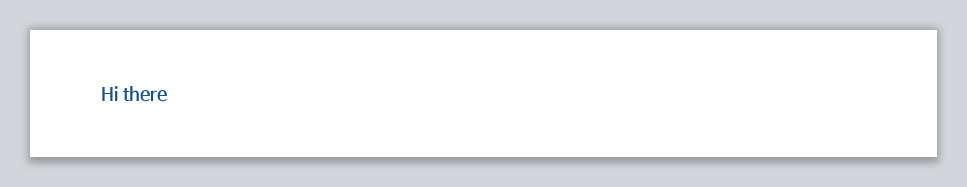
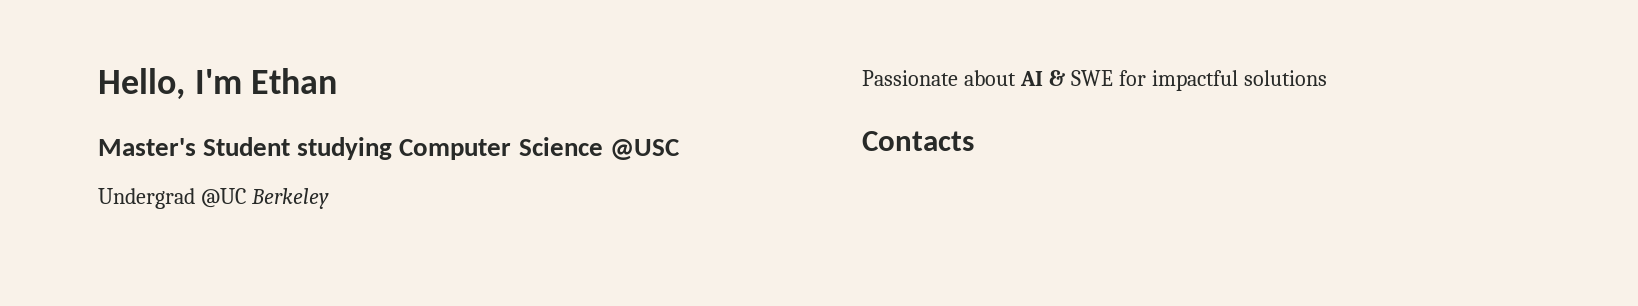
- Hi there
+ Hello, I'm Ethan
+ Master's Student studying Computer Science @USC
+ Undergrad @UC Berkeley
+ Passionate about AI & SWE for impactful solutions
+ Contacts

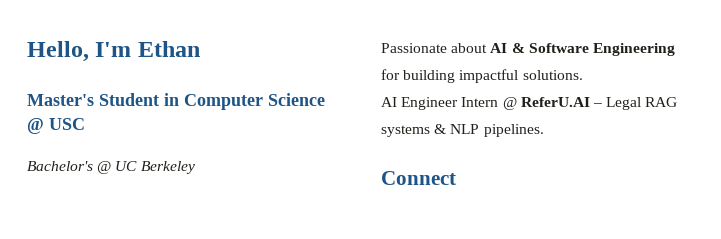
- Master's Student studying Computer Science @USC
- Undergrad @UC Berkeley
+ Master's Student in Computer Science @ USC
+ Bachelor's @ UC Berkeley
- Passionate about AI & SWE for impactful solutions
- Contacts
+ Passionate about AI & Software Engineering for building impactful solutions.
+ AI Engineer Intern @ ReferU.AI – Legal RAG systems & NLP pipelines.
+ Connect

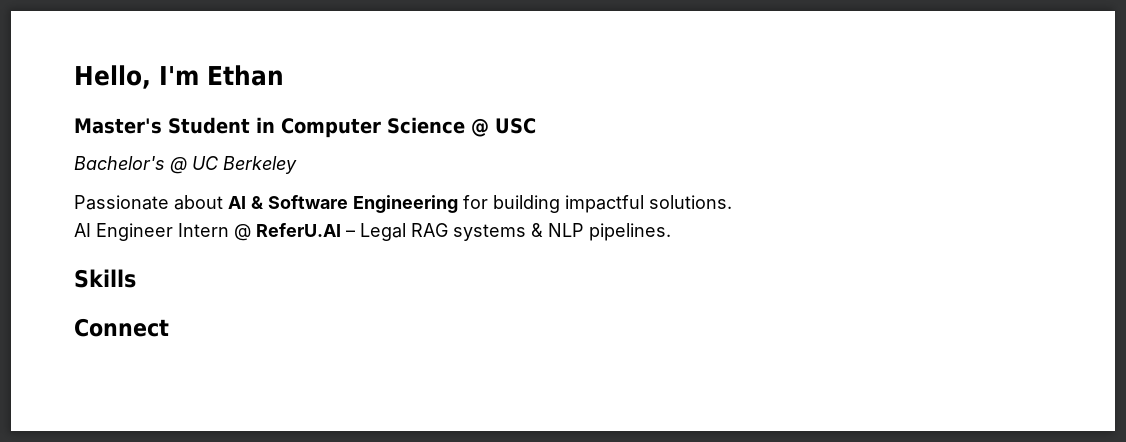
+ Skills

